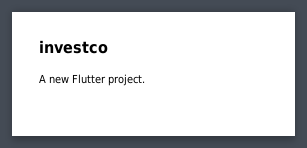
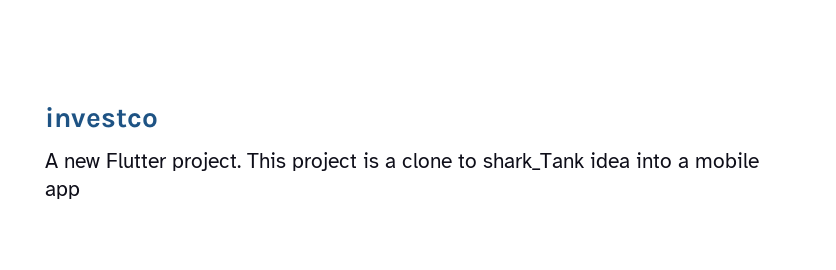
+ This project is a clone to shark_Tank idea into a mobile app

